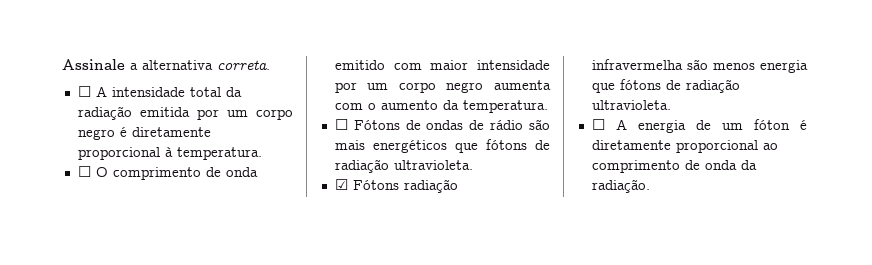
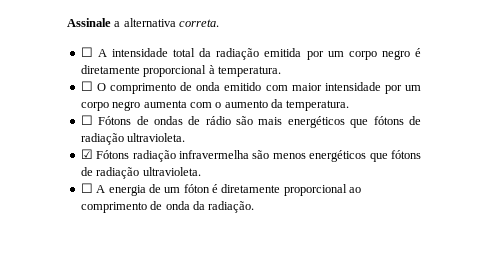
- ☑ Fótons radiação infravermelha são menos energia que fótons de radiação ultravioleta.
+ ☑ Fótons radiação infravermelha são menos energéticos que fótons de radiação ultravioleta.

